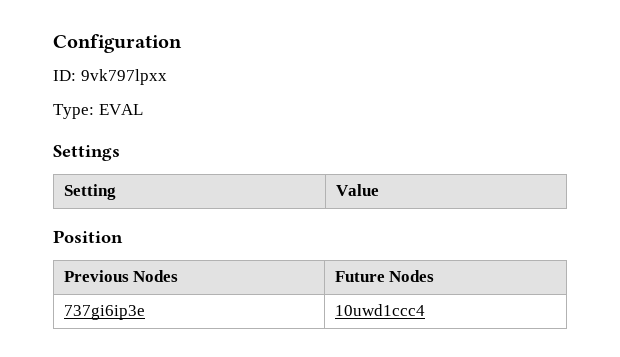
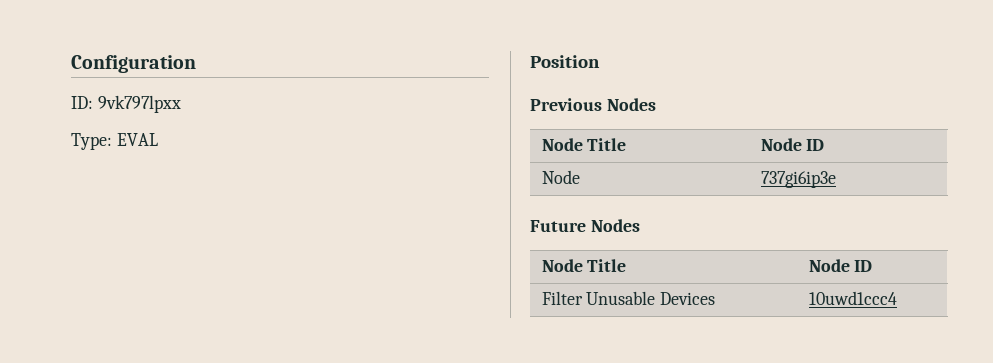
- Settings
- Setting | Value
  Position
- Previous Nodes | Future Nodes
- 737gi6ip3e | 10uwd1ccc4
+ Previous Nodes
+ Node Title | Node ID
+ Node | 737gi6ip3e
+ Future Nodes
+ Node Title | Node ID
+ Filter Unusable Devices | 10uwd1ccc4

